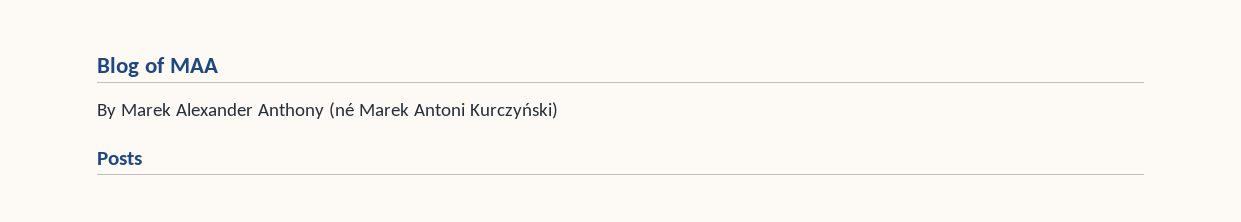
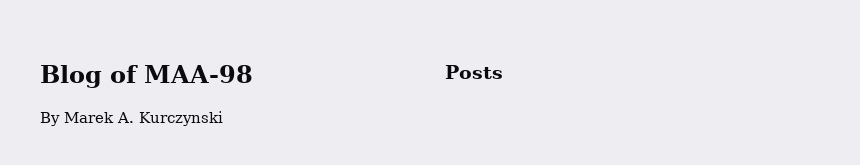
- Blog of MAA
+ Blog of MAA-98
- By Marek Alexander Anthony (né Marek Antoni Kurczyński)
+ By Marek A. Kurczynski

